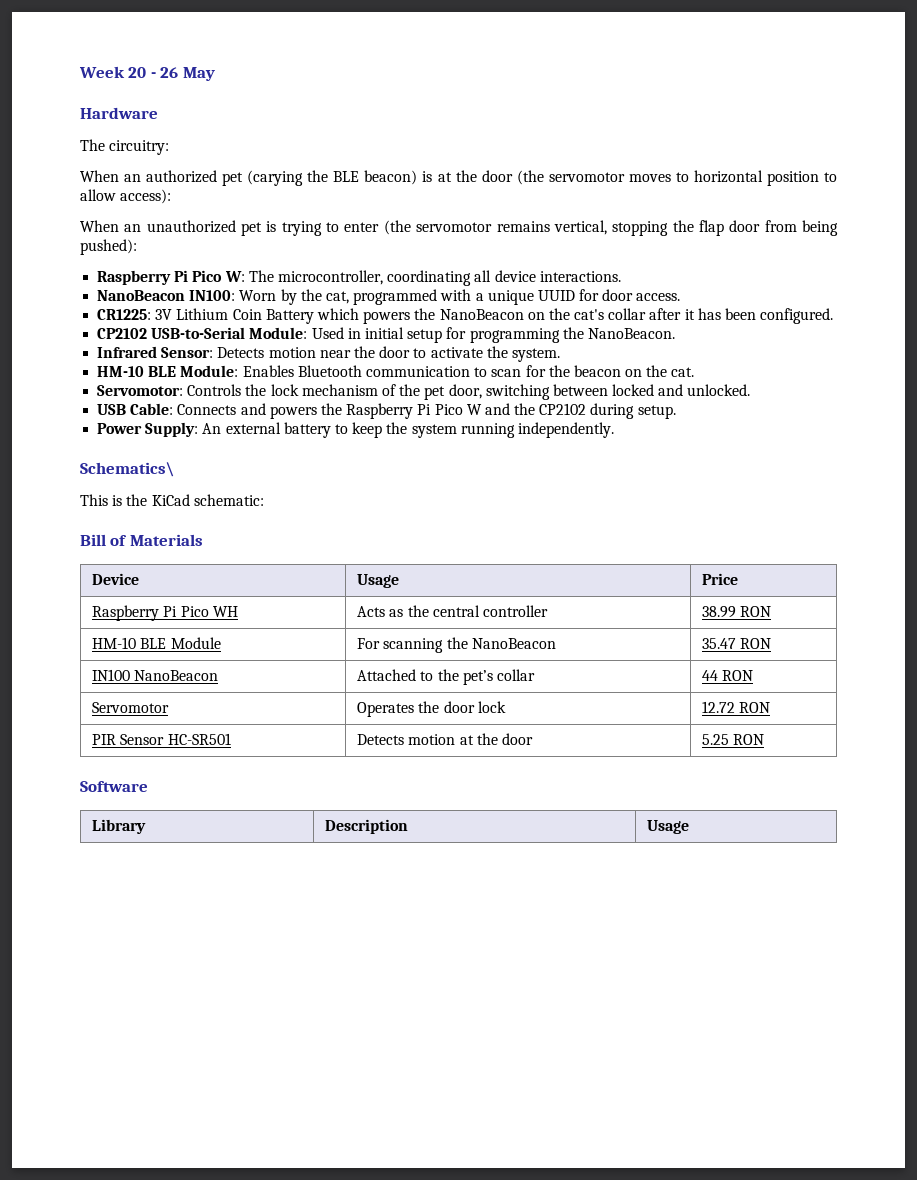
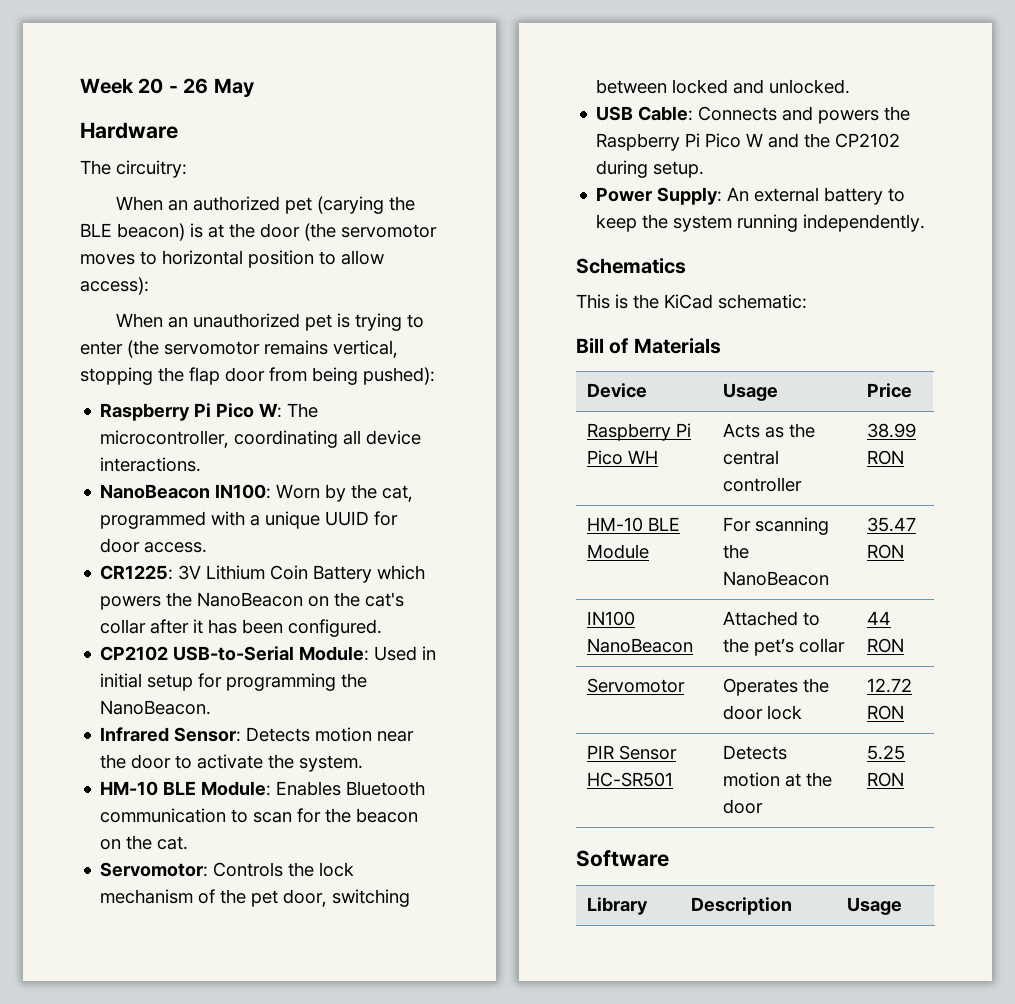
- Schematics\
+ Schematics

